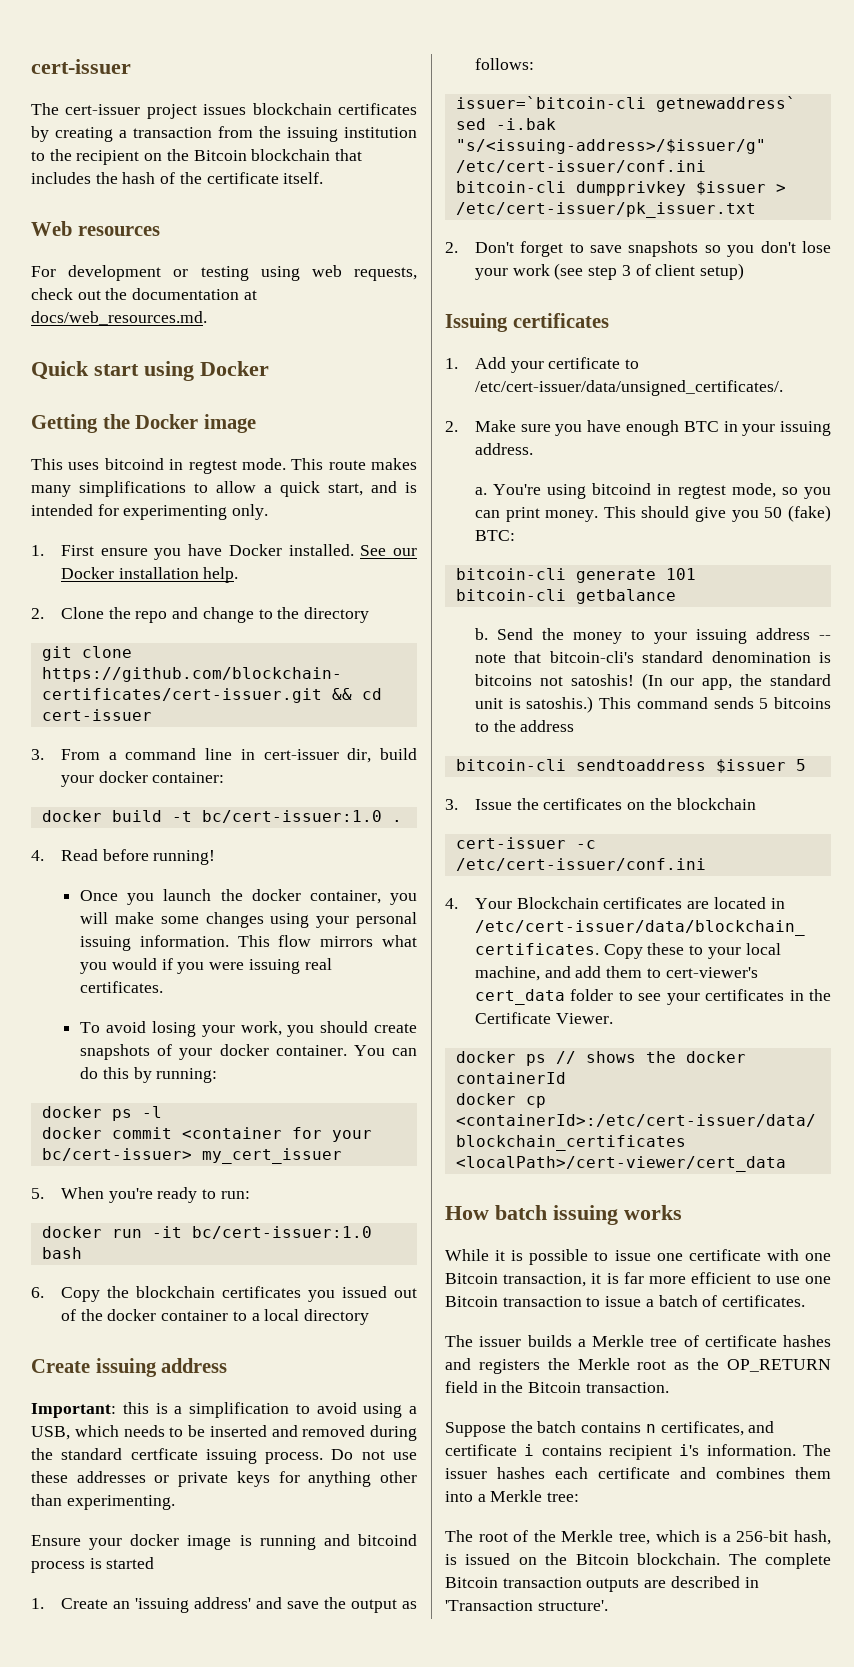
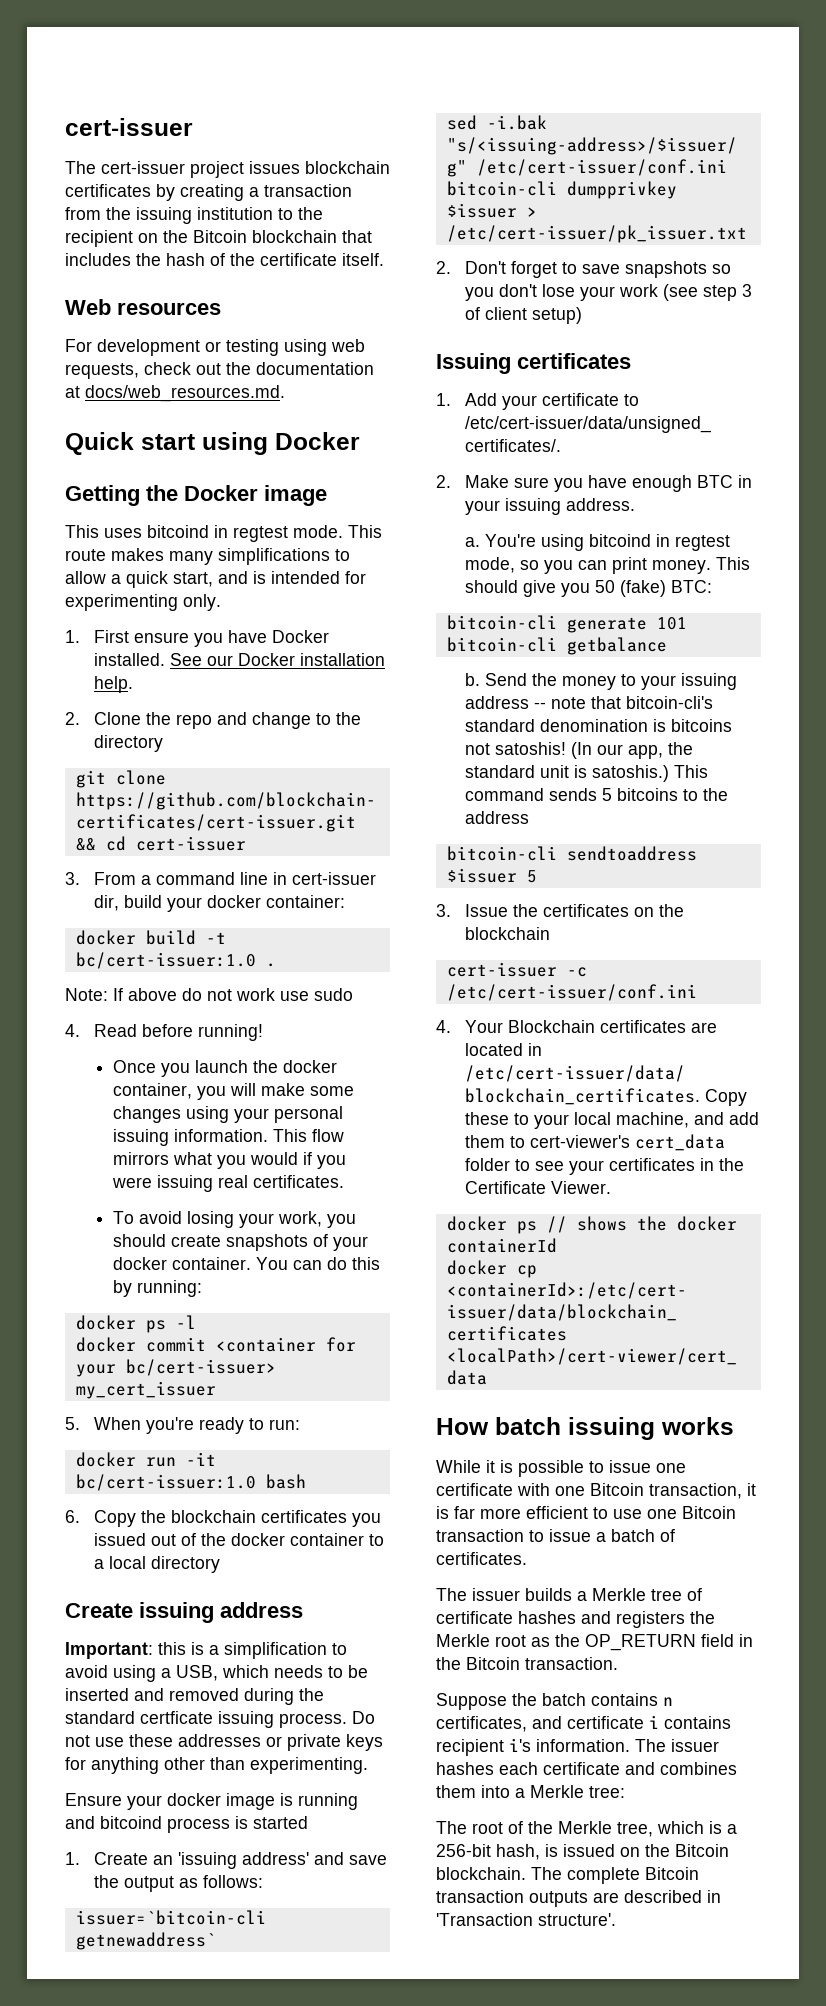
+ Note: If above do not work use sudo

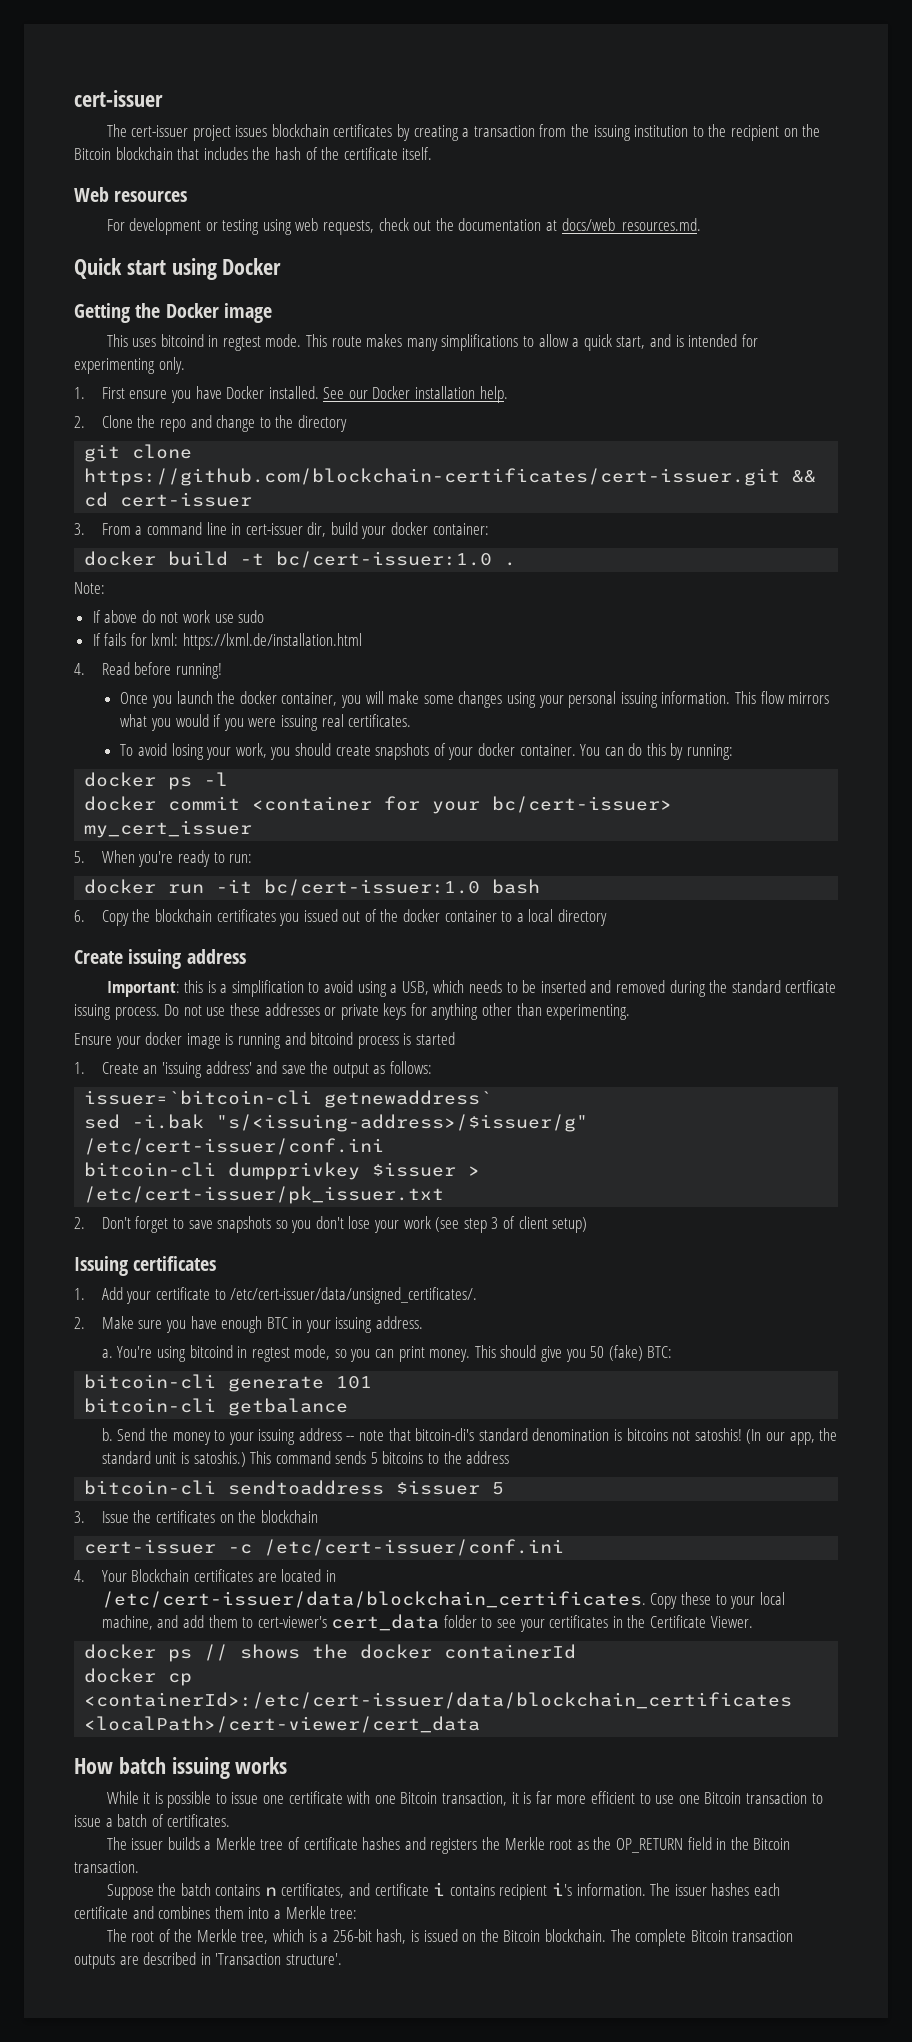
- Note: If above do not work use sudo
+ Note:
+ If above do not work use sudo
+ If fails for lxml: https://lxml.de/installation.html

